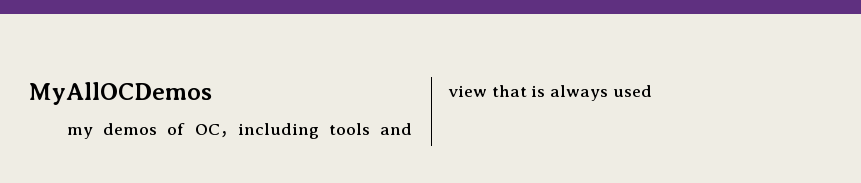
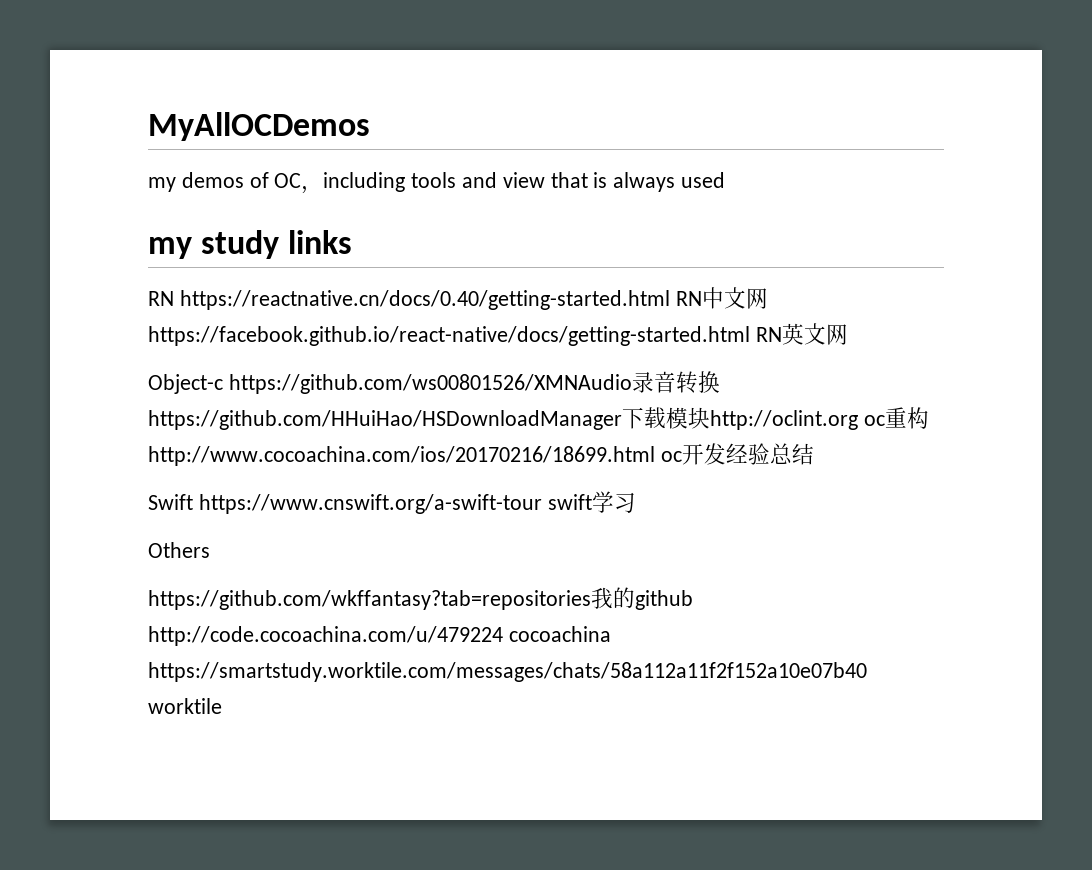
+ my study links
+ RN https://reactnative.cn/docs/0.40/getting-started.html RN中文网https://facebook.github.io/react-native/docs/getting-started.html RN英文网
+ Object-c https://github.com/ws00801526/XMNAudio录音转换https://github.com/HHuiHao/HSDownloadManager下载模块http://oclint.org oc重构http://www.cocoachina.com/ios/20170216/18699.html oc开发经验总结
+ Swift https://www.cnswift.org/a-swift-tour swift学习
+ Others
+ https://github.com/wkffantasy?tab=repositories我的github http://code.cocoachina.com/u/479224 cocoachina https://smartstudy.worktile.com/messages/chats/58a112a11f2f152a10e07b40 worktile

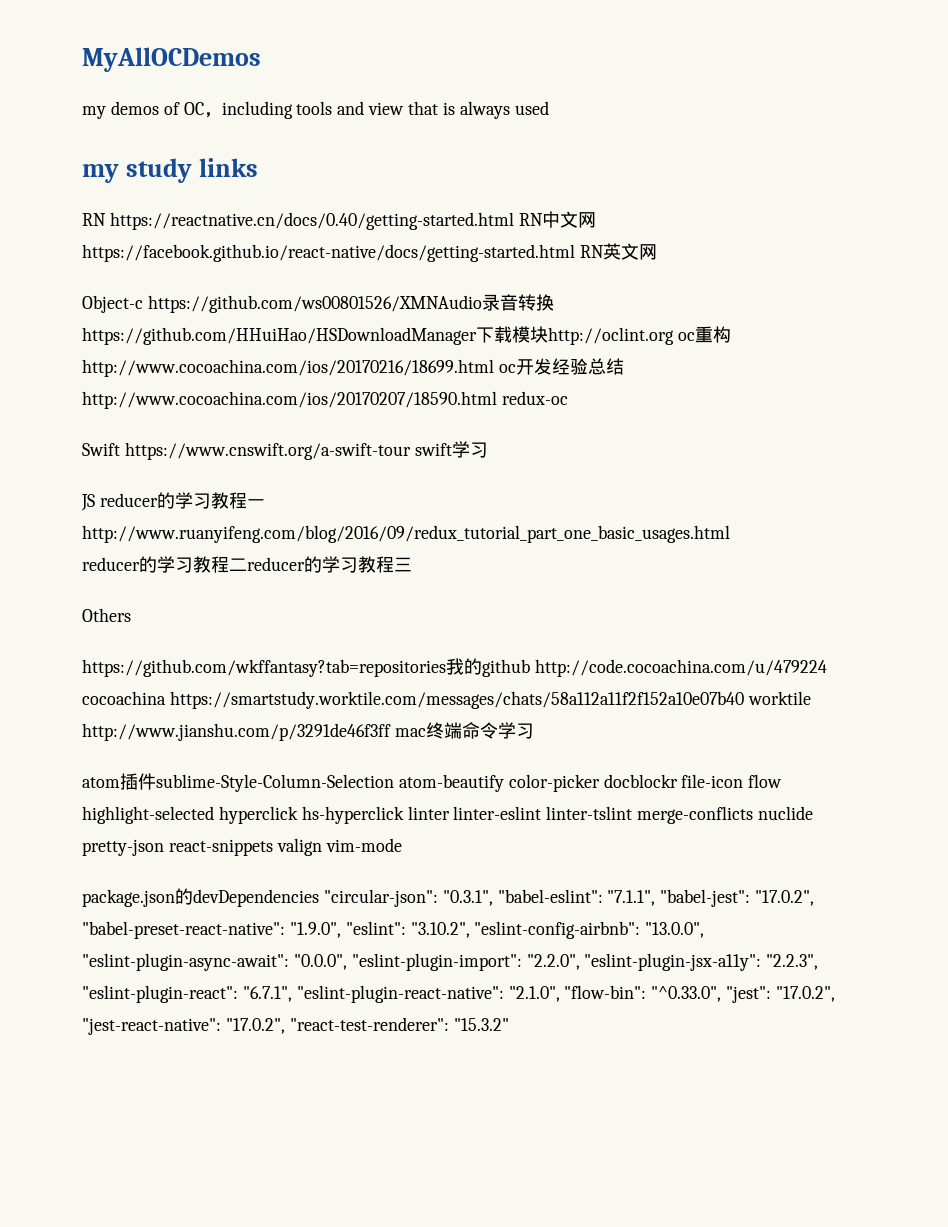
- Object-c https://github.com/ws00801526/XMNAudio录音转换https://github.com/HHuiHao/HSDownloadManager下载模块http://oclint.org oc重构http://www.cocoachina.com/ios/20170216/18699.html oc开发经验总结
+ Object-c https://github.com/ws00801526/XMNAudio录音转换https://github.com/HHuiHao/HSDownloadManager下载模块http://oclint.org oc重构http://www.cocoachina.com/ios/20170216/18699.html oc开发经验总结http://www.cocoachina.com/ios/20170207/18590.html redux-oc
+ JS reducer的学习教程一http://www.ruanyifeng.com/blog/2016/09/redux_tutorial_part_one_basic_usages.html
+ reducer的学习教程二reducer的学习教程三
- https://github.com/wkffantasy?tab=repositories我的github http://code.cocoachina.com/u/479224 cocoachina https://smartstudy.worktile.com/messages/chats/58a112a11f2f152a10e07b40 worktile
+ https://github.com/wkffantasy?tab=repositories我的github http://code.cocoachina.com/u/479224 cocoachina https://smartstudy.worktile.com/messages/chats/58a112a11f2f152a10e07b40 worktile http://www.jianshu.com/p/3291de46f3ff mac终端命令学习
+ atom插件sublime-Style-Column-Selection atom-beautify color-picker docblockr file-icon flow highlight-selected hyperclick hs-hyperclick linter linter-eslint linter-tslint merge-conflicts nuclide pretty-json react-snippets valign vim-mode
+ package.json的devDependencies "circular-json": "0.3.1", "babel-eslint": "7.1.1", "babel-jest": "17.0.2", "babel-preset-react-native": "1.9.0", "eslint": "3.10.2", "eslint-config-airbnb": "13.0.0", "eslint-plugin-async-await": "0.0.0", "eslint-plugin-import": "2.2.0", "eslint-plugin-jsx-a11y": "2.2.3", "eslint-plugin-react": "6.7.1", "eslint-plugin-react-native": "2.1.0", "flow-bin": "^0.33.0", "jest": "17.0.2", "jest-react-native": "17.0.2", "react-test-renderer": "15.3.2"

